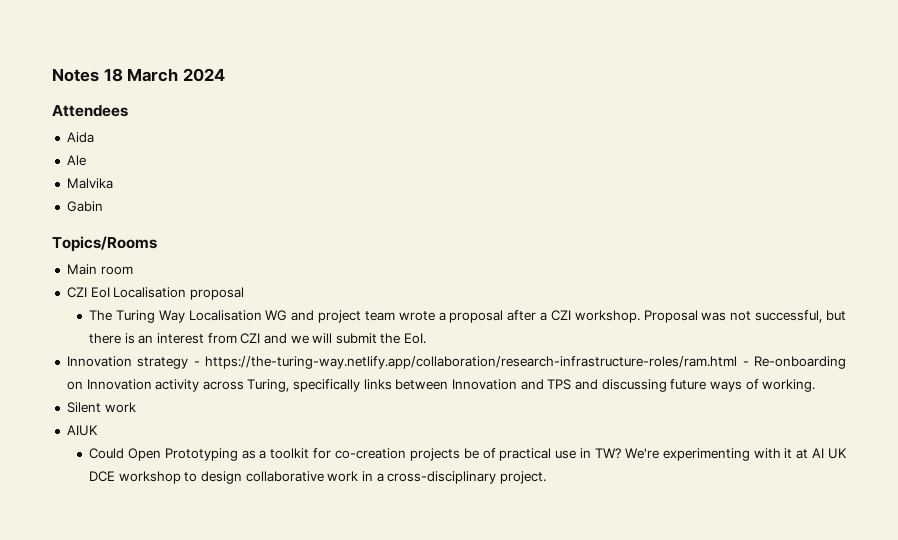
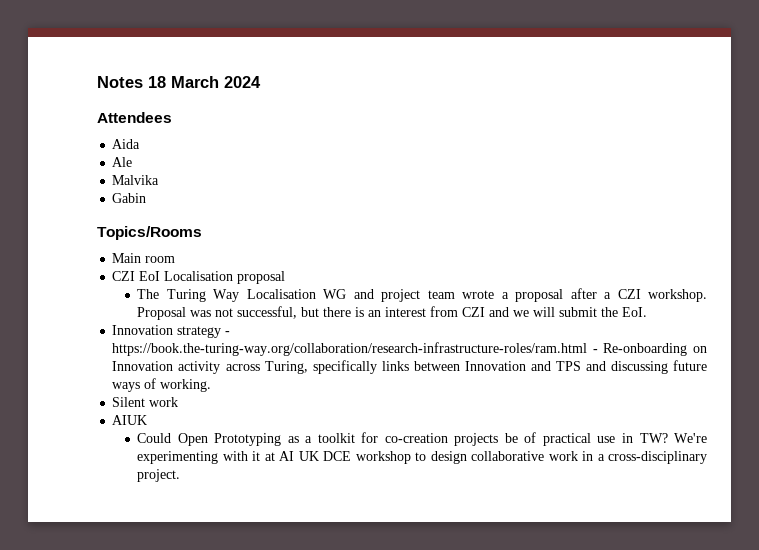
- Innovation strategy - https://the-turing-way.netlify.app/collaboration/research-infrastructure-roles/ram.html - Re-onboarding on Innovation activity across Turing, specifically links between Innovation and TPS and discussing future ways of working.
+ Innovation strategy - https://book.the-turing-way.org/collaboration/research-infrastructure-roles/ram.html - Re-onboarding on Innovation activity across Turing, specifically links between Innovation and TPS and discussing future ways of working.

